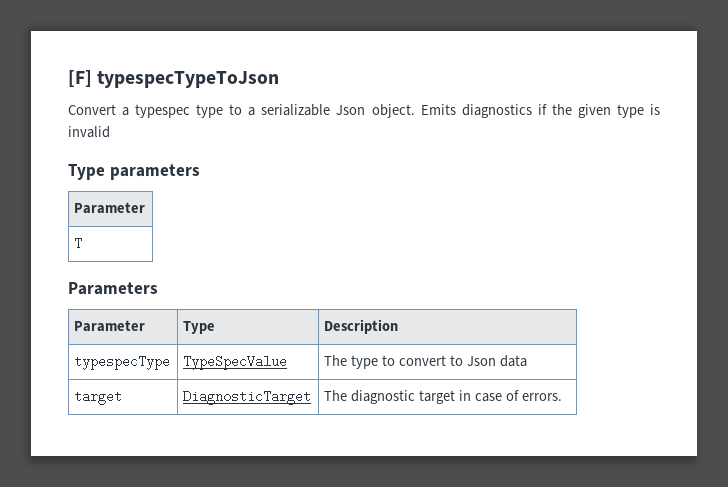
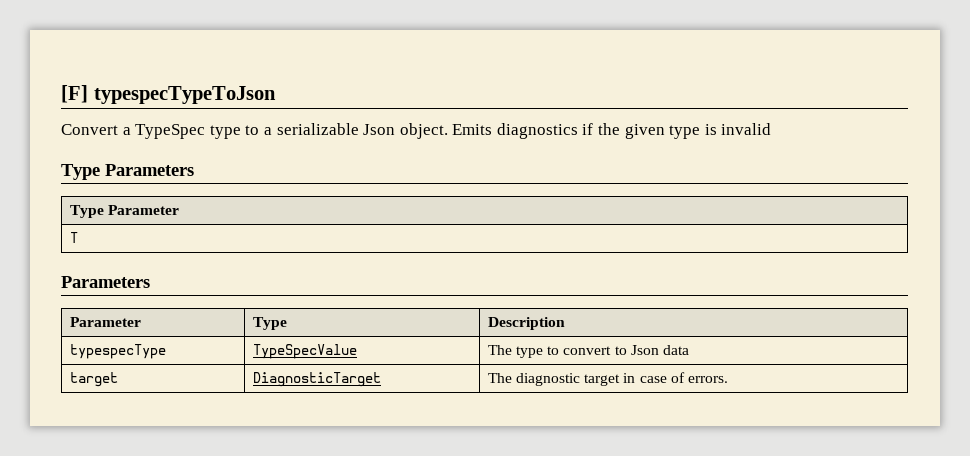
- Convert a typespec type to a serializable Json object.
+ Convert a TypeSpec type to a serializable Json object.
- Type parameters
- Parameter
+ Type Parameters
+ Type Parameter

